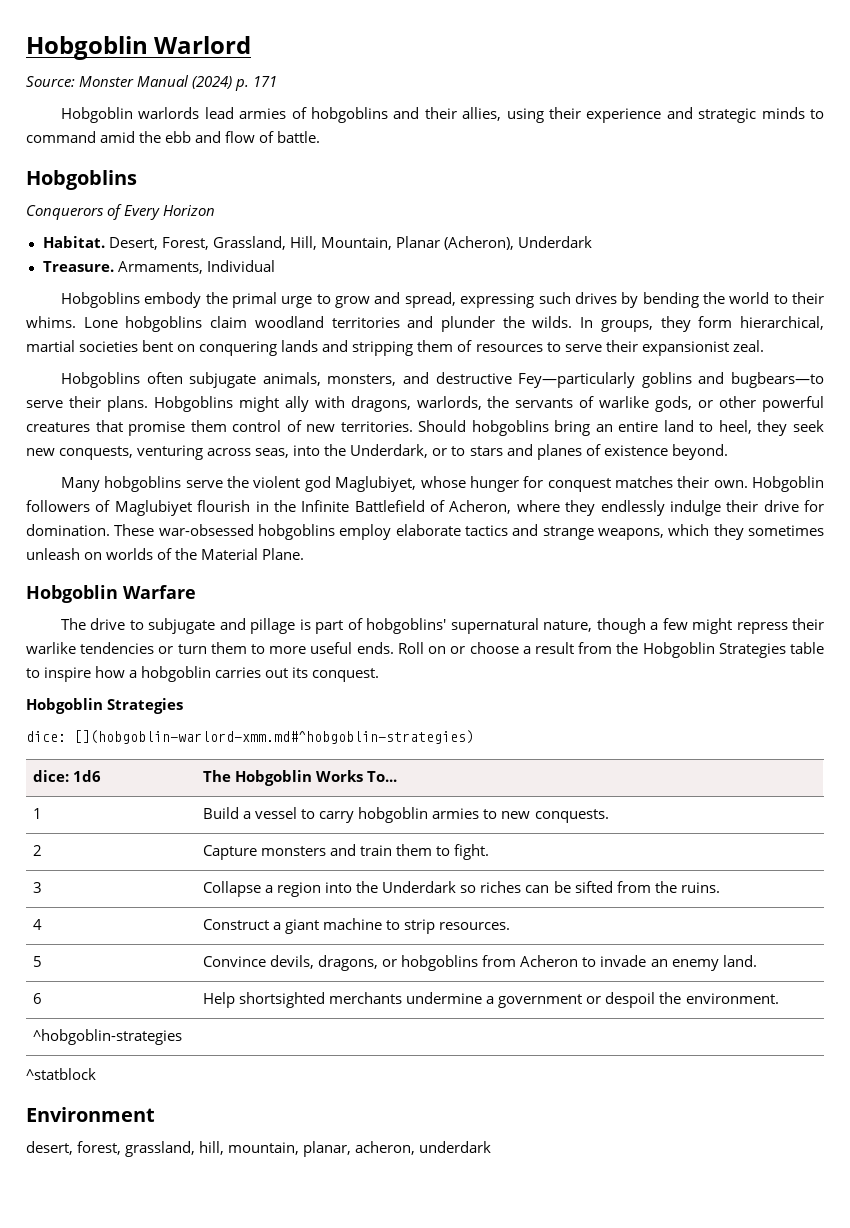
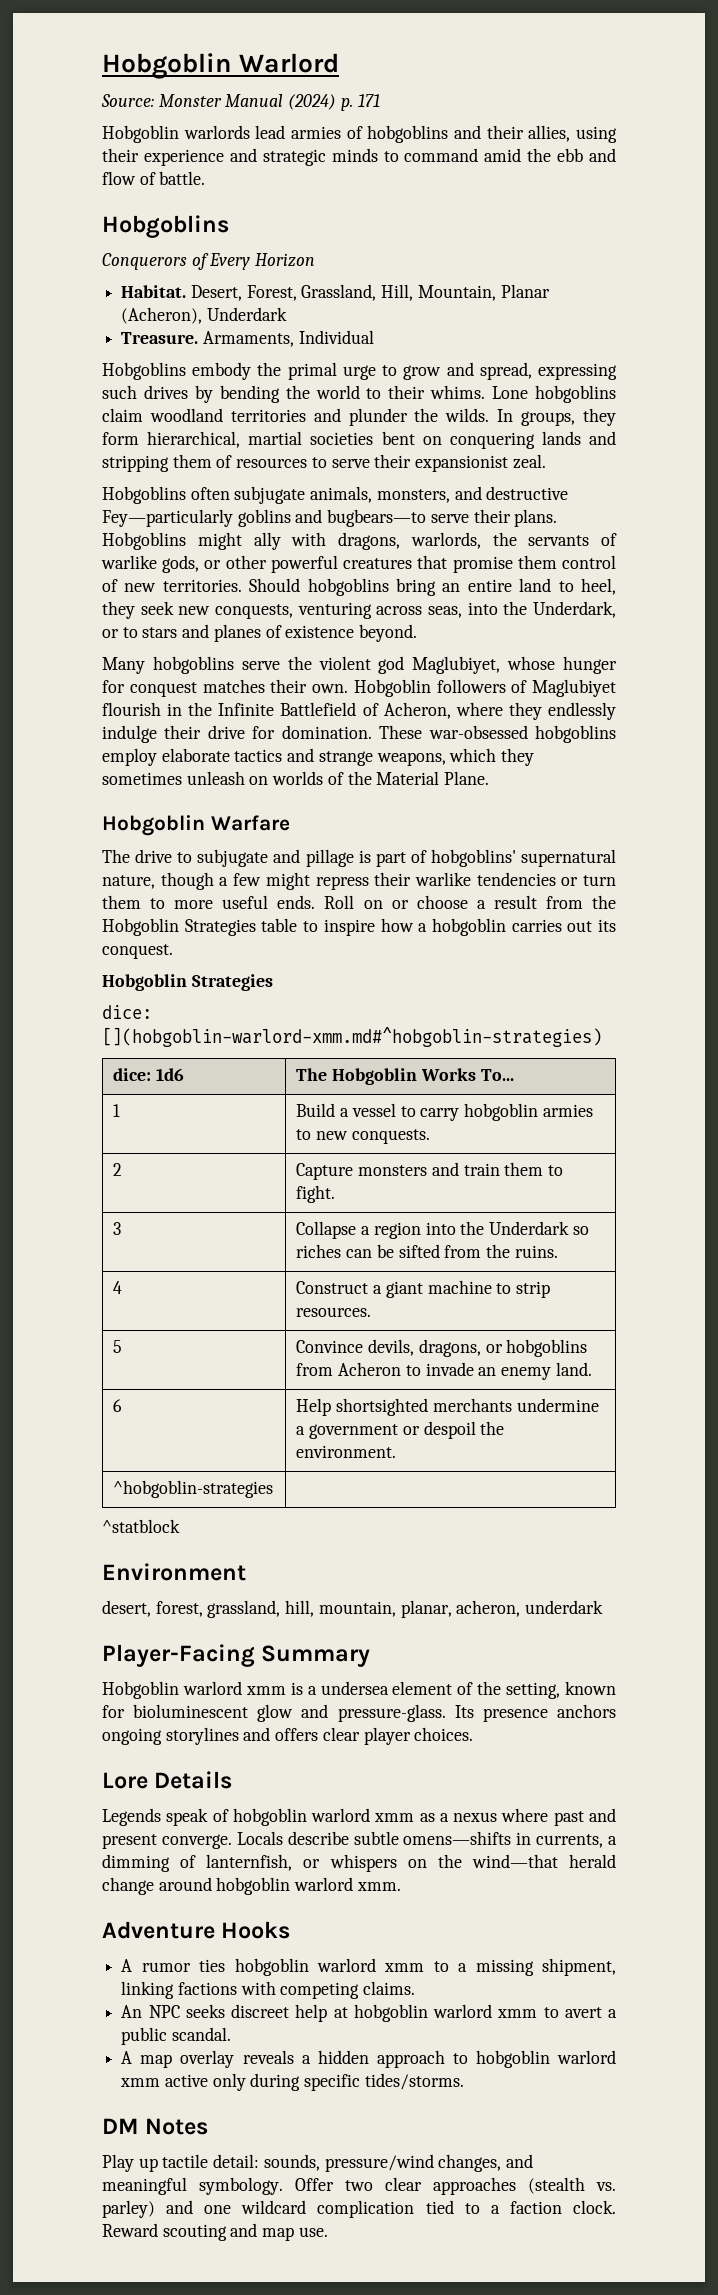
+ Player-Facing Summary
+ Hobgoblin warlord xmm is a undersea element of the setting, known for bioluminescent glow and pressure-glass. Its presence anchors ongoing storylines and offers clear player choices.
+ Lore Details
+ Legends speak of hobgoblin warlord xmm as a nexus where past and present converge. Locals describe subtle omens—shifts in currents, a dimming of lanternfish, or whispers on the wind—that herald change around hobgoblin warlord xmm.
+ Adventure Hooks
+ A rumor ties hobgoblin warlord xmm to a missing shipment, linking factions with competing claims.
+ An NPC seeks discreet help at hobgoblin warlord xmm to avert a public scandal.
+ A map overlay reveals a hidden approach to hobgoblin warlord xmm active only during specific tides/storms.
+ DM Notes
+ Play up tactile detail: sounds, pressure/wind changes, and meaningful symbology. Offer two clear approaches (stealth vs. parley) and one wildcard complication tied to a faction clock. Reward scouting and map use.

